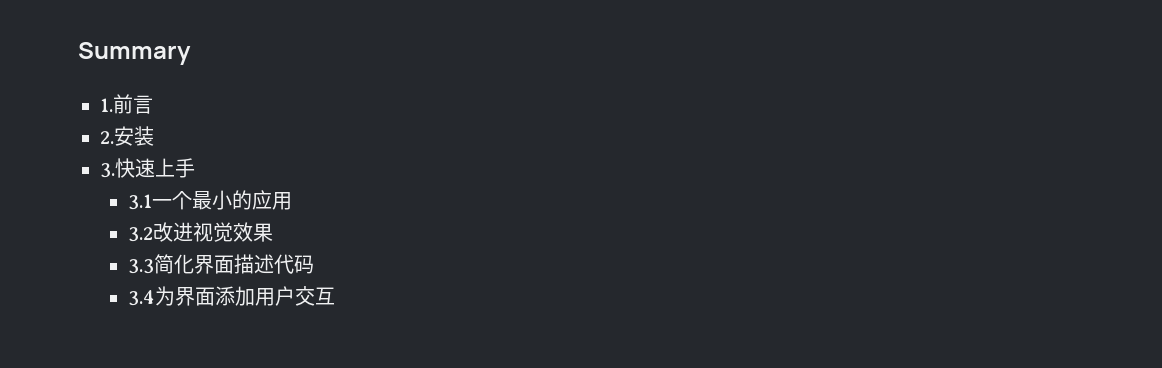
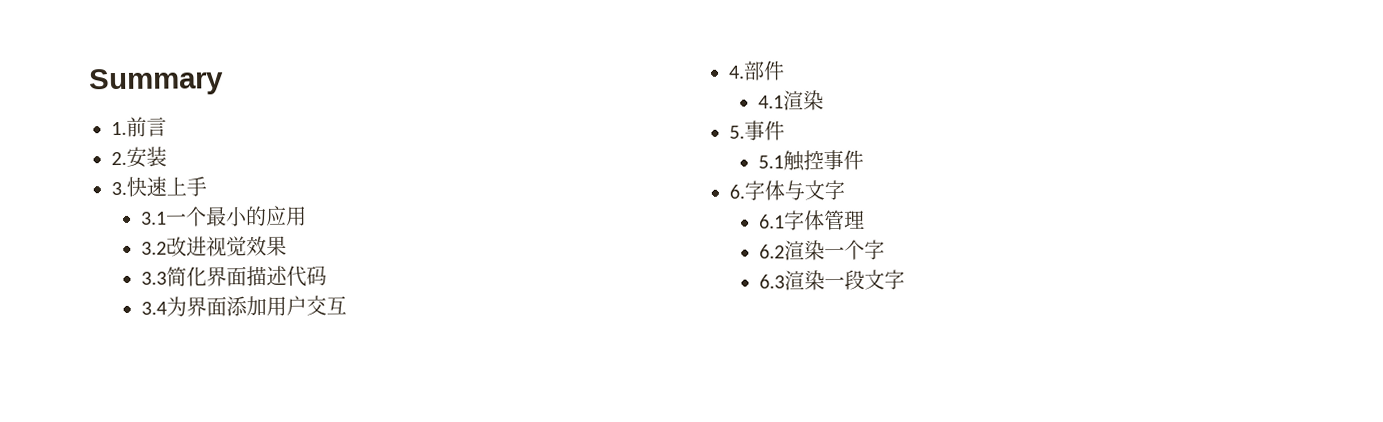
+ 4.部件
+ 4.1渲染
+ 5.事件
+ 5.1触控事件
+ 6.字体与文字
+ 6.1字体管理
+ 6.2渲染一个字
+ 6.3渲染一段文字

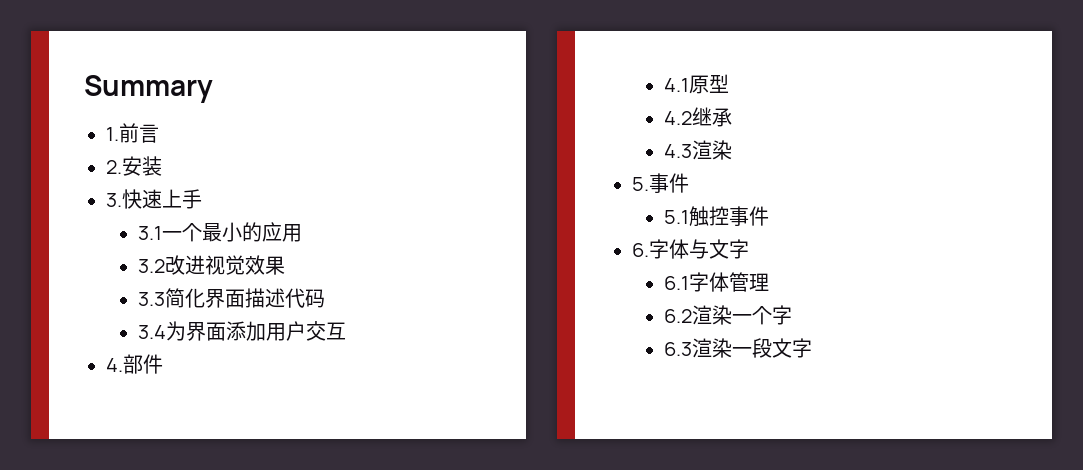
- 4.1渲染
+ 4.1原型
+ 4.2继承
+ 4.3渲染

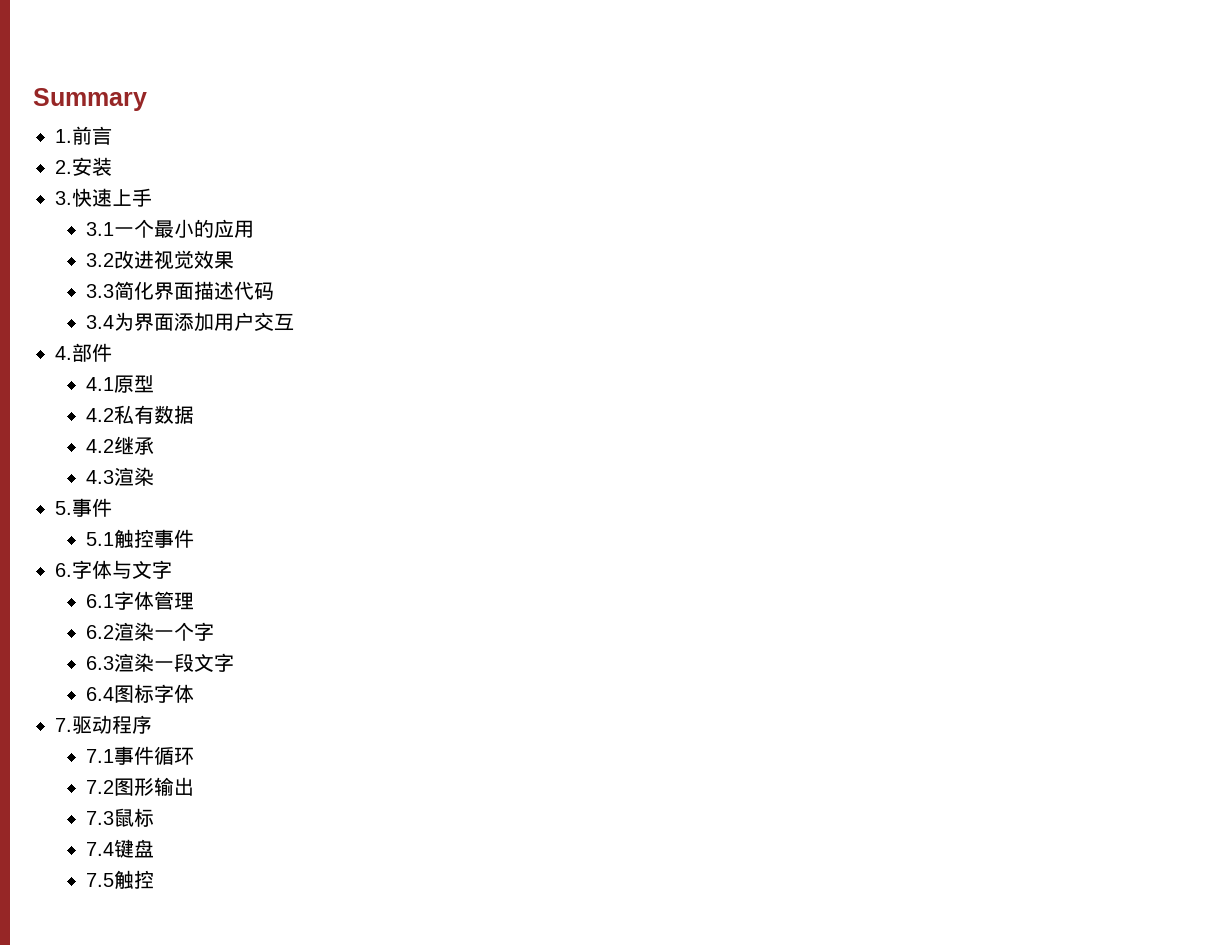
+ 4.2私有数据
+ 6.4图标字体
+ 7.驱动程序
+ 7.1事件循环
+ 7.2图形输出
+ 7.3鼠标
+ 7.4键盘
+ 7.5触控

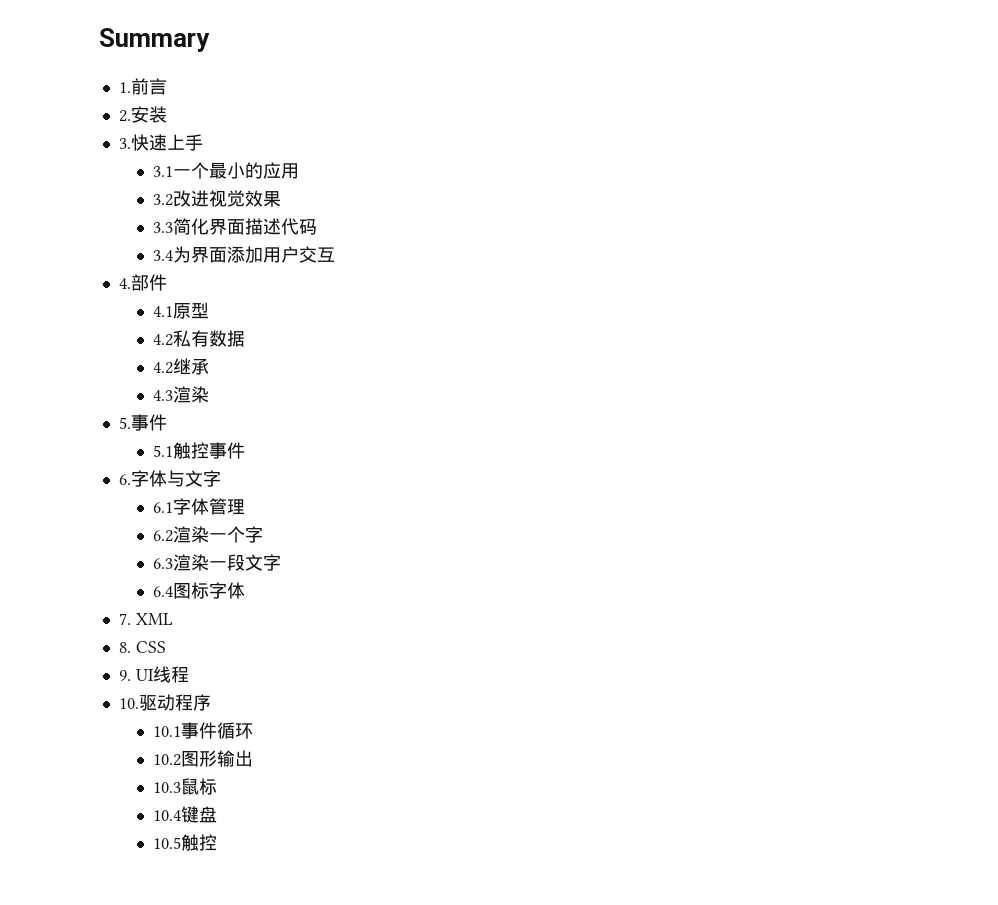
- 7.驱动程序
+ 7. XML
+ 8. CSS
+ 9. UI线程
+ 10.驱动程序
- 7.1事件循环
+ 10.1事件循环
- 7.2图形输出
+ 10.2图形输出
- 7.3鼠标
+ 10.3鼠标
- 7.4键盘
+ 10.4键盘
- 7.5触控
+ 10.5触控

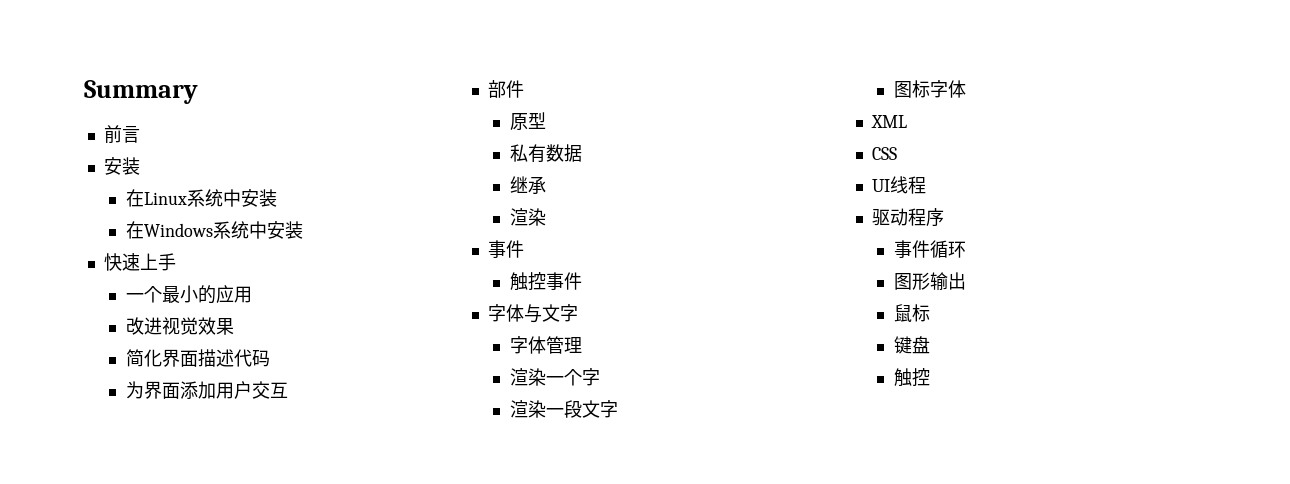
- 1.前言
- 2.安装
- 3.快速上手
+ 前言
+ 安装
+ 在Linux系统中安装
+ 在Windows系统中安装
+ 快速上手
- 3.1一个最小的应用
+ 一个最小的应用
- 3.2改进视觉效果
+ 改进视觉效果
- 3.3简化界面描述代码
+ 简化界面描述代码
- 3.4为界面添加用户交互
+ 为界面添加用户交互
- 4.部件
+ 部件
- 4.1原型
+ 原型
- 4.2私有数据
+ 私有数据
- 4.2继承
- 4.3渲染
- 5.事件
- 5.1触控事件
+ 继承
+ 渲染
+ 事件
+ 触控事件
- 6.字体与文字
+ 字体与文字
- 6.1字体管理
+ 字体管理
- 6.2渲染一个字
+ 渲染一个字
- 6.3渲染一段文字
+ 渲染一段文字
- 6.4图标字体
+ 图标字体
- 7. XML
+ XML
- 8. CSS
+ CSS
- 9. UI线程
+ UI线程
- 10.驱动程序
+ 驱动程序
- 10.1事件循环
+ 事件循环
- 10.2图形输出
+ 图形输出
- 10.3鼠标
+ 鼠标
- 10.4键盘
- 10.5触控
+ 键盘
+ 触控

